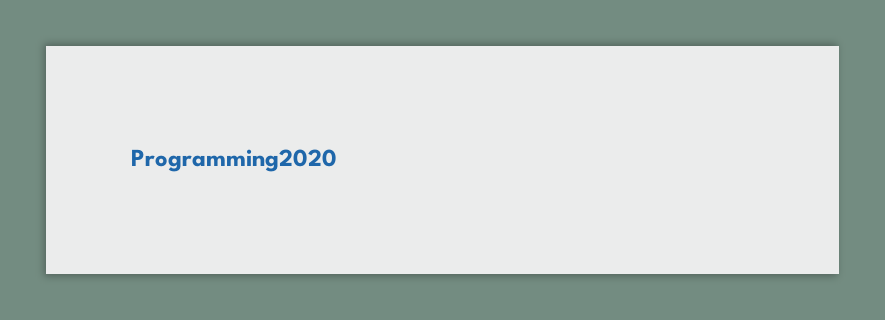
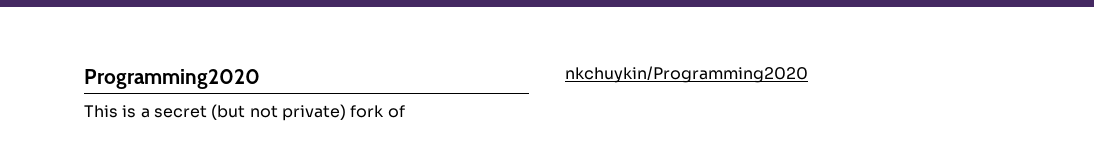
+ This is a secret (but not private) fork of nkchuykin/Programming2020

